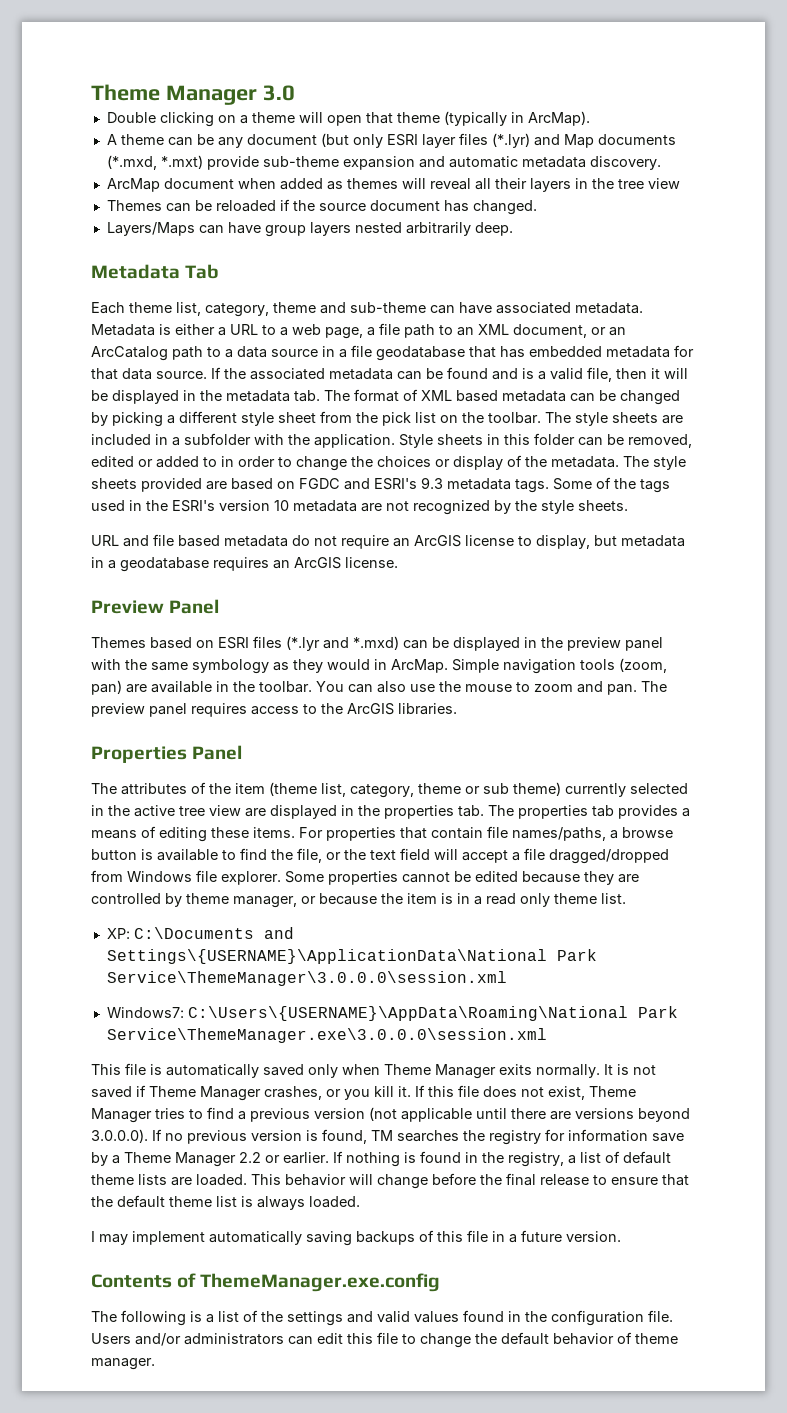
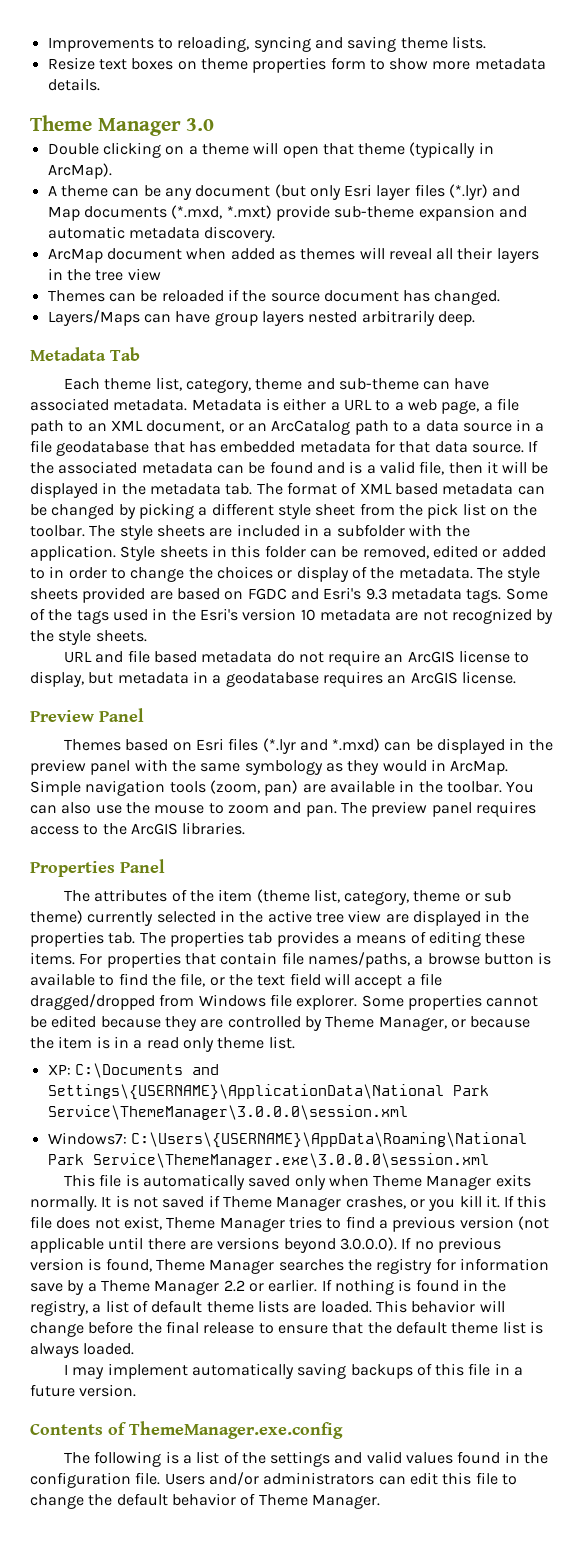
+ Improvements to reloading, syncing and saving theme lists.
+ Resize text boxes on theme properties form to show more metadata details.
- A theme can be any document (but only ESRI layer files (*.lyr) and Map documents (*.mxd, *.mxt) provide sub-theme expansion and automatic metadata discovery.
+ A theme can be any document (but only Esri layer files (*.lyr) and Map documents (*.mxd, *.mxt) provide sub-theme expansion and automatic metadata discovery.
- The style sheets provided are based on FGDC and ESRI's 9.3 metadata tags.
+ The style sheets provided are based on FGDC and Esri's 9.3 metadata tags.
- Some of the tags used in the ESRI's version 10 metadata are not recognized by the style sheets.
+ Some of the tags used in the Esri's version 10 metadata are not recognized by the style sheets.
- Themes based on ESRI files (*.lyr and *.mxd) can be displayed in the preview panel with the same symbology as they would in ArcMap.
+ Themes based on Esri files (*.lyr and *.mxd) can be displayed in the preview panel with the same symbology as they would in ArcMap.
- Some properties cannot be edited because they are controlled by theme manager, or because the item is in a read only theme list.
+ Some properties cannot be edited because they are controlled by Theme Manager, or because the item is in a read only theme list.
- If this file does not exist, Theme Manager tries to find a previous version (not applicable until there are versions beyond 3.0.0.0). If no previous version is found, TM searches the registry for information save by a Theme Manager 2.2 or earlier.
+ If this file does not exist, Theme Manager tries to find a previous version (not applicable until there are versions beyond 3.0.0.0). If no previous version is found, Theme Manager searches the registry for information save by a Theme Manager 2.2 or earlier.
- Users and/or administrators can edit this file to change the default behavior of theme manager.
+ Users and/or administrators can edit this file to change the default behavior of Theme Manager.

